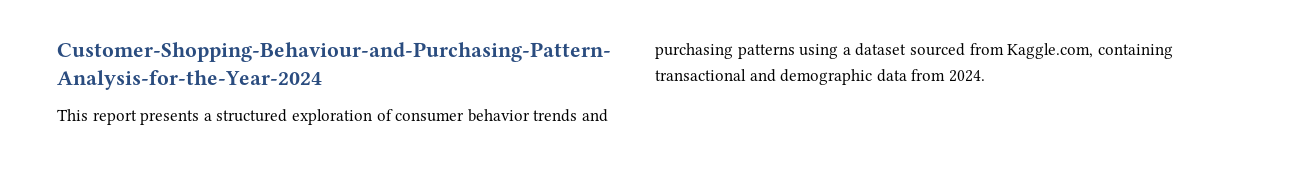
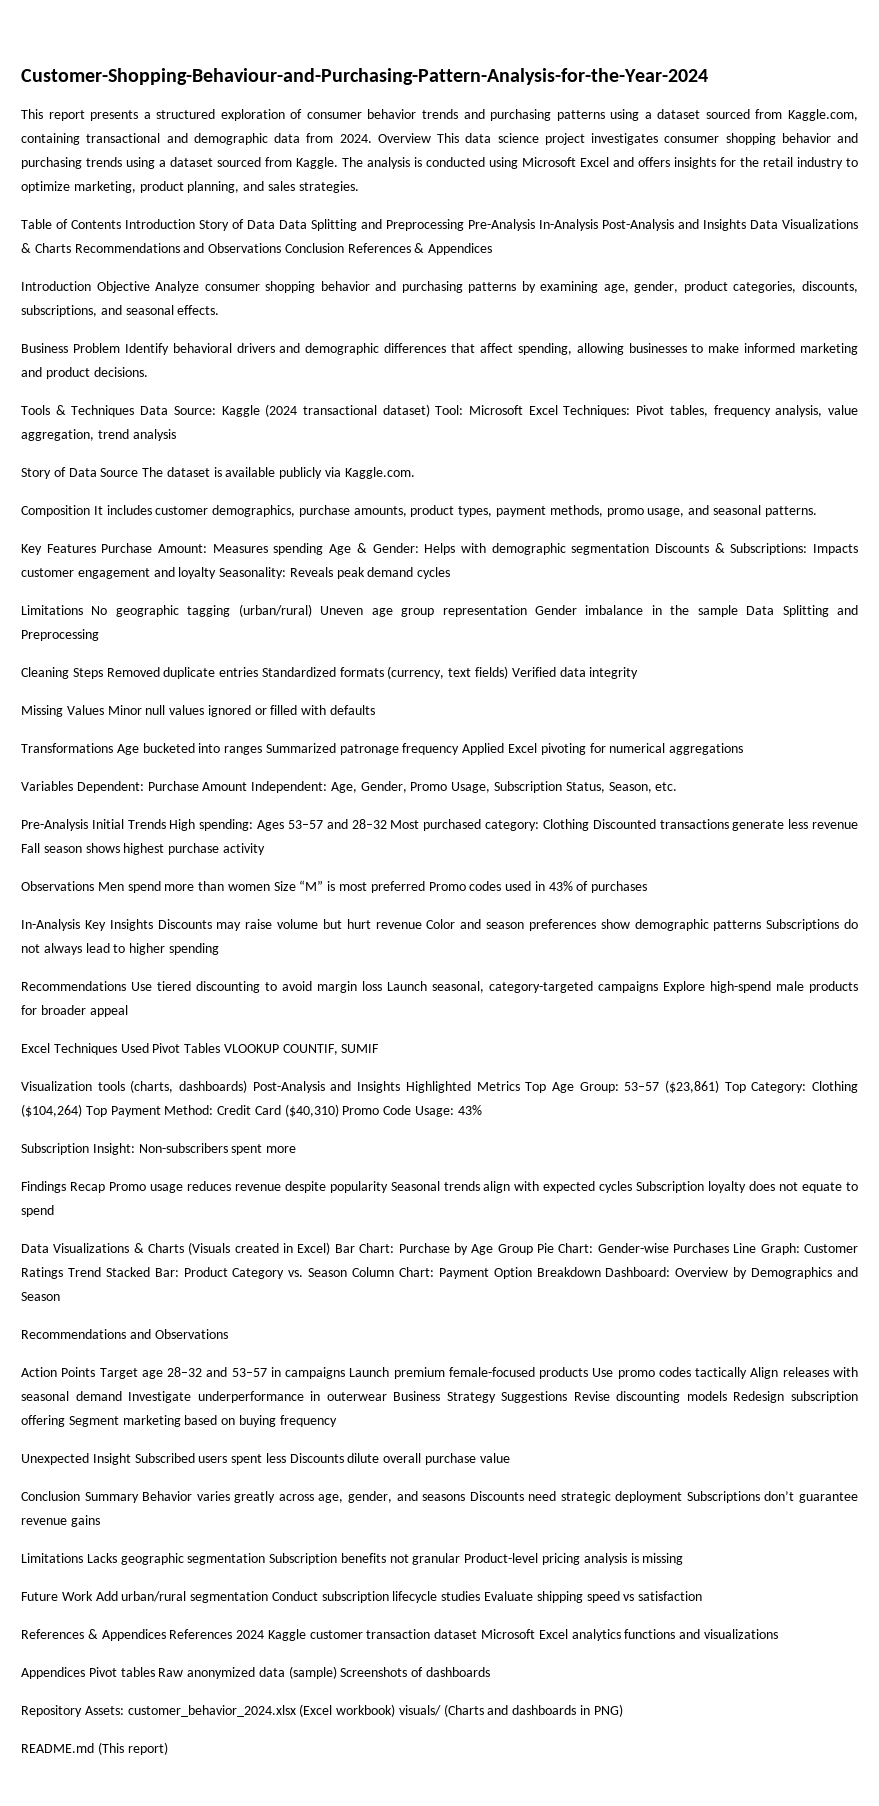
+ Overview This data science project investigates consumer shopping behavior and purchasing trends using a dataset sourced from Kaggle. The analysis is conducted using Microsoft Excel and offers insights for the retail industry to optimize marketing, product planning, and sales strategies.
+ Table of Contents Introduction Story of Data Data Splitting and Preprocessing Pre-Analysis In-Analysis Post-Analysis and Insights Data Visualizations & Charts Recommendations and Observations Conclusion References & Appendices
+ Introduction Objective Analyze consumer shopping behavior and purchasing patterns by examining age, gender, product categories, discounts, subscriptions, and seasonal effects.
+ Business Problem Identify behavioral drivers and demographic differences that affect spending, allowing businesses to make informed marketing and product decisions.
+ Tools & Techniques Data Source: Kaggle (2024 transactional dataset) Tool: Microsoft Excel Techniques: Pivot tables, frequency analysis, value aggregation, trend analysis
+ Story of Data Source The dataset is available publicly via Kaggle.com.
+ Composition It includes customer demographics, purchase amounts, product types, payment methods, promo usage, and seasonal patterns.
+ Key Features Purchase Amount: Measures spending Age & Gender: Helps with demographic segmentation Discounts & Subscriptions: Impacts customer engagement and loyalty Seasonality: Reveals peak demand cycles
+ Limitations No geographic tagging (urban/rural) Uneven age group representation Gender imbalance in the sample Data Splitting and Preprocessing
+ Cleaning Steps Removed duplicate entries Standardized formats (currency, text fields) Verified data integrity
+ Missing Values Minor null values ignored or filled with defaults
+ Transformations Age bucketed into ranges Summarized patronage frequency Applied Excel pivoting for numerical aggregations
+ Variables Dependent: Purchase Amount Independent: Age, Gender, Promo Usage, Subscription Status, Season, etc.
+ Pre-Analysis Initial Trends High spending: Ages 53–57 and 28–32 Most purchased category: Clothing Discounted transactions generate less revenue Fall season shows highest purchase activity
+ Observations Men spend more than women Size “M” is most preferred Promo codes used in 43% of purchases
+ In-Analysis Key Insights Discounts may raise volume but hurt revenue Color and season preferences show demographic patterns Subscriptions do not always lead to higher spending
+ Recommendations Use tiered discounting to avoid margin loss Launch seasonal, category-targeted campaigns Explore high-spend male products for broader appeal
+ Excel Techniques Used Pivot Tables VLOOKUP COUNTIF, SUMIF
+ Visualization tools (charts, dashboards) Post-Analysis and Insights Highlighted Metrics Top Age Group: 53–57 ($23,861) Top Category: Clothing ($104,264) Top Payment Method: Credit Card ($40,310) Promo Code Usage: 43%
+ Subscription Insight: Non-subscribers spent more
+ Findings Recap Promo usage reduces revenue despite popularity Seasonal trends align with expected cycles Subscription loyalty does not equate to spend
+ Data Visualizations & Charts (Visuals created in Excel) Bar Chart: Purchase by Age Group Pie Chart: Gender-wise Purchases Line Graph: Customer Ratings Trend Stacked Bar: Product Category vs. Season Column Chart: Payment Option Breakdown Dashboard: Overview by Demographics and Season
+ Recommendations and Observations
+ Action Points Target age 28–32 and 53–57 in campaigns Launch premium female-focused products Use promo codes tactically Align releases with seasonal demand Investigate underperformance in outerwear Business Strategy Suggestions Revise discounting models Redesign subscription offering Segment marketing based on buying frequency
+ Unexpected Insight Subscribed users spent less Discounts dilute overall purchase value
+ Conclusion Summary Behavior varies greatly across age, gender, and seasons Discounts need strategic deployment Subscriptions don’t guarantee revenue gains
+ Limitations Lacks geographic segmentation Subscription benefits not granular Product-level pricing analysis is missing
+ Future Work Add urban/rural segmentation Conduct subscription lifecycle studies Evaluate shipping speed vs satisfaction
+ References & Appendices References 2024 Kaggle customer transaction dataset Microsoft Excel analytics functions and visualizations
+ Appendices Pivot tables Raw anonymized data (sample) Screenshots of dashboards
+ Repository Assets: customer_behavior_2024.xlsx (Excel workbook) visuals/ (Charts and dashboards in PNG)
+ README.md (This report)

